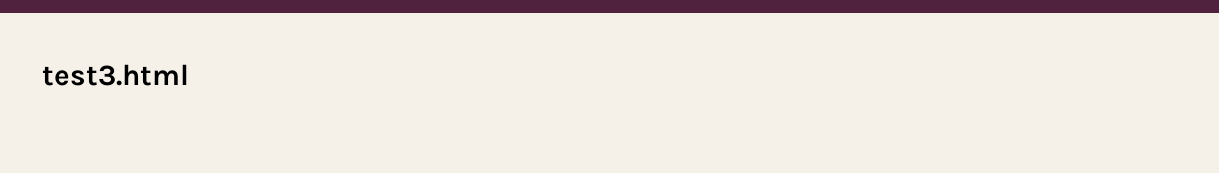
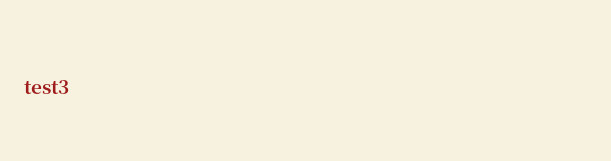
- test3.html
+ test3

